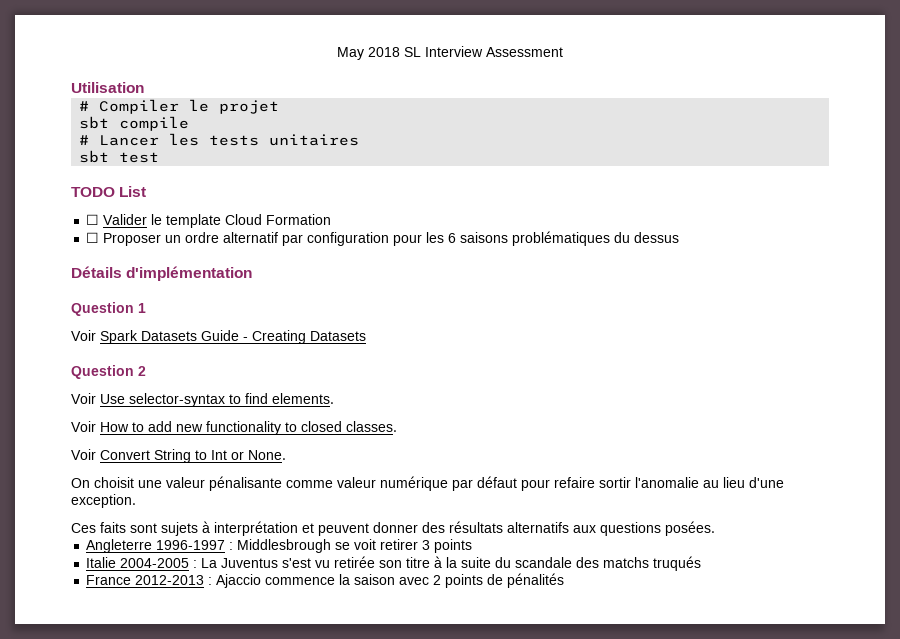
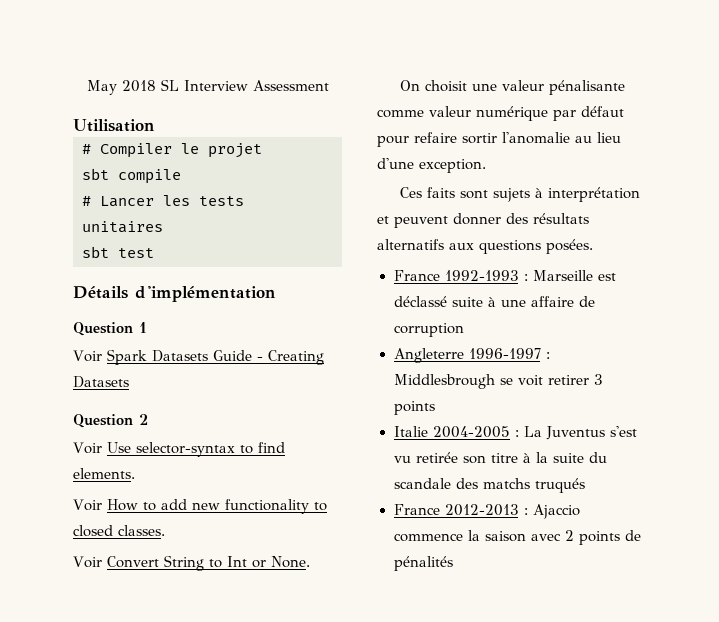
- TODO List
- ☐ Valider le template Cloud Formation
- ☐ Proposer un ordre alternatif par configuration pour les 6 saisons problématiques du dessus
+ France 1992-1993 : Marseille est déclassé suite à une affaire de corruption

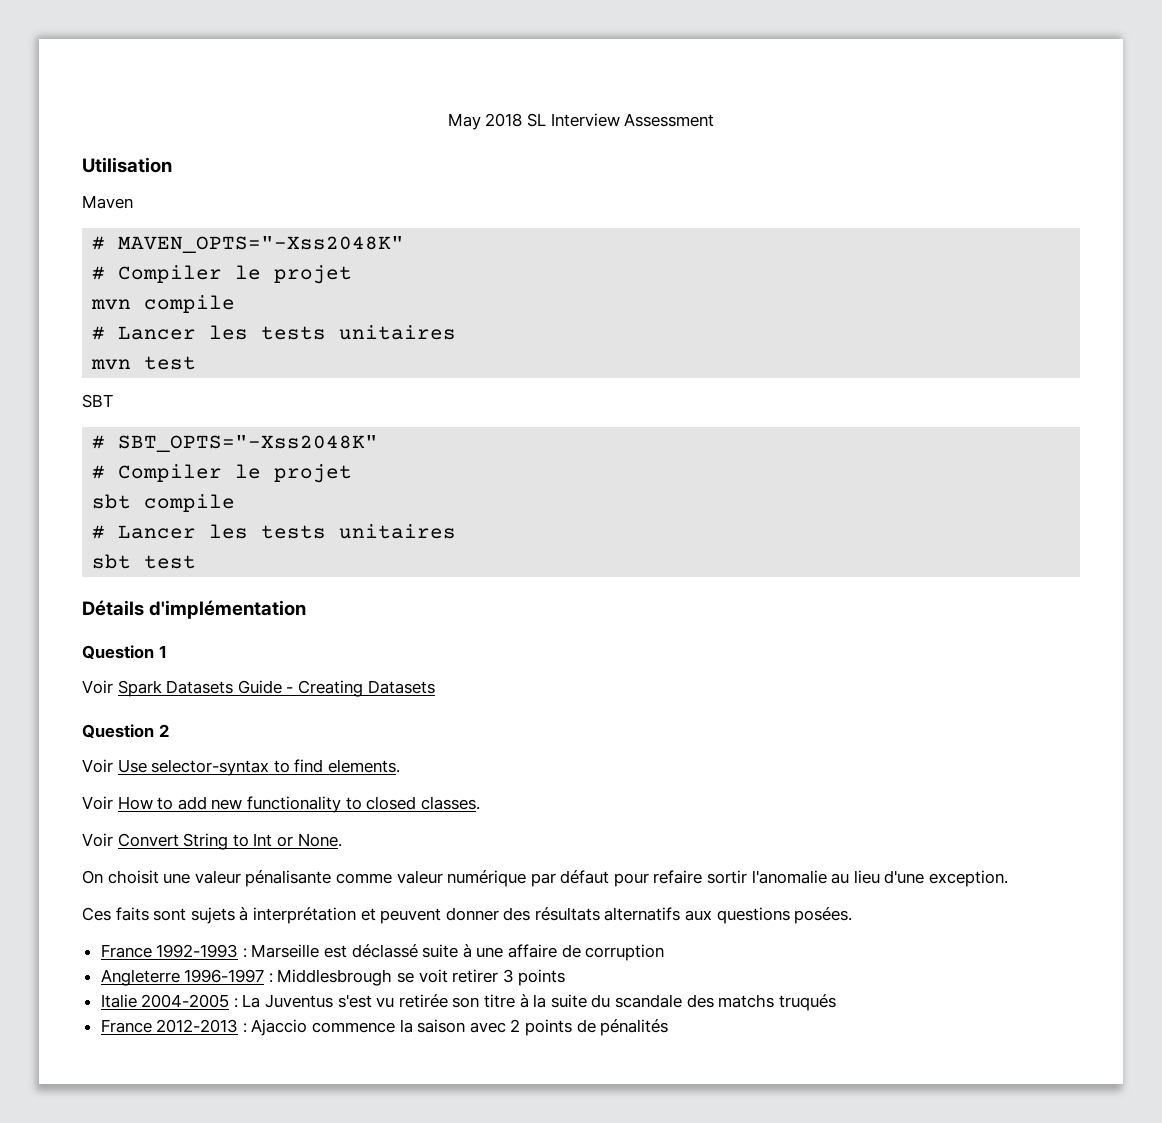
+ Maven
+ # MAVEN_OPTS="-Xss2048K"
+ # Compiler le projet
+ mvn compile
+ # Lancer les tests unitaires
+ mvn test
+ SBT
+ # SBT_OPTS="-Xss2048K"

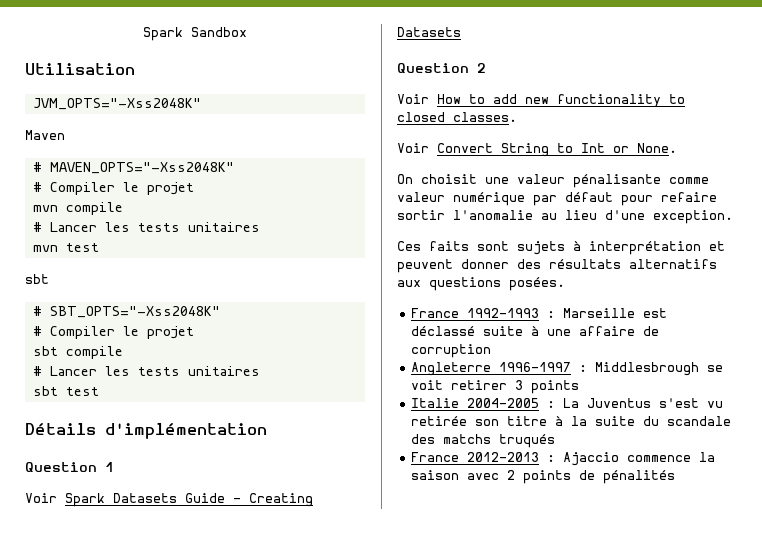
- May 2018 SL Interview Assessment
+ Spark Sandbox
+ JVM_OPTS="-Xss2048K"
  mvn test
- SBT
+ sbt
- Voir Use selector-syntax to find elements.

